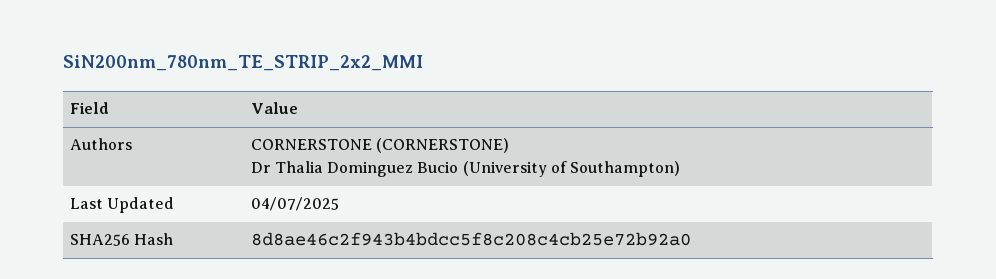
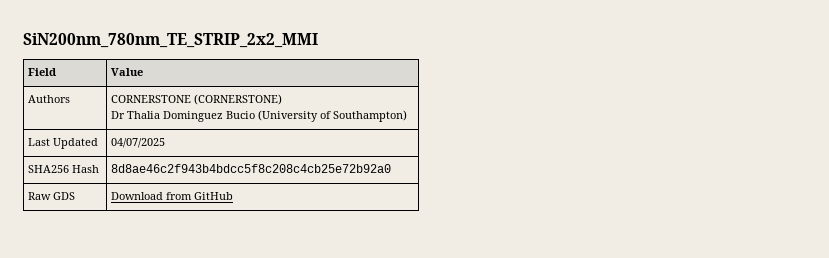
+ Raw GDS | Download from GitHub

